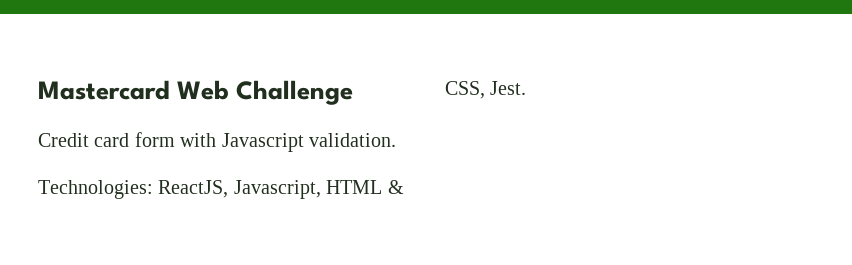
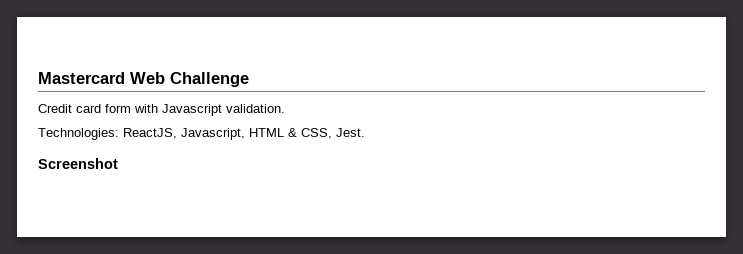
+ Screenshot

